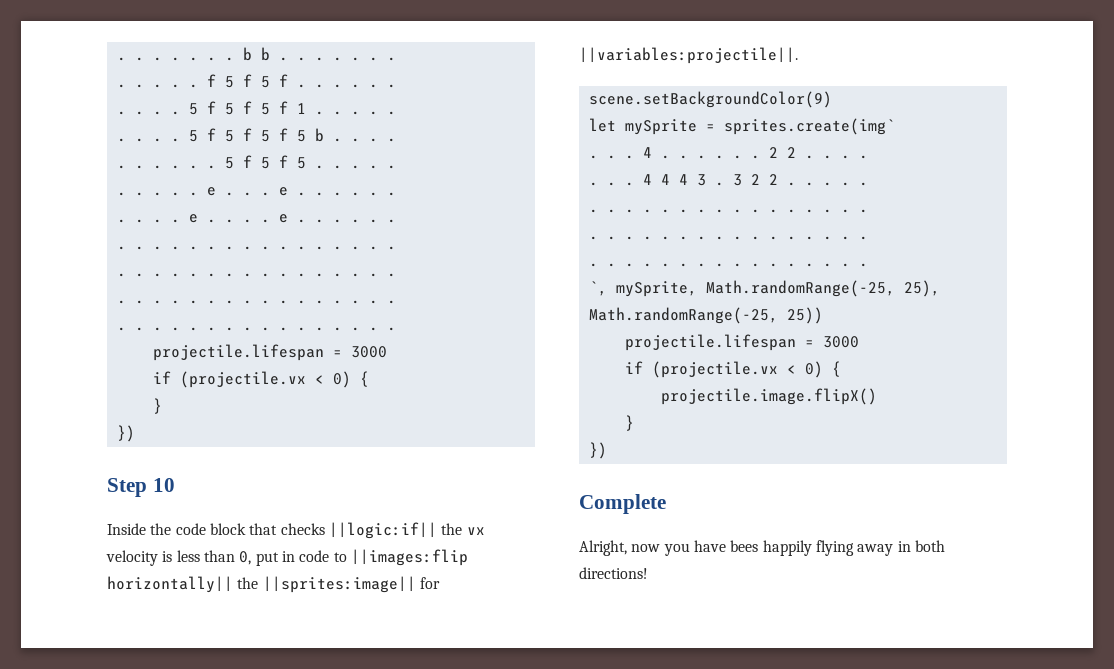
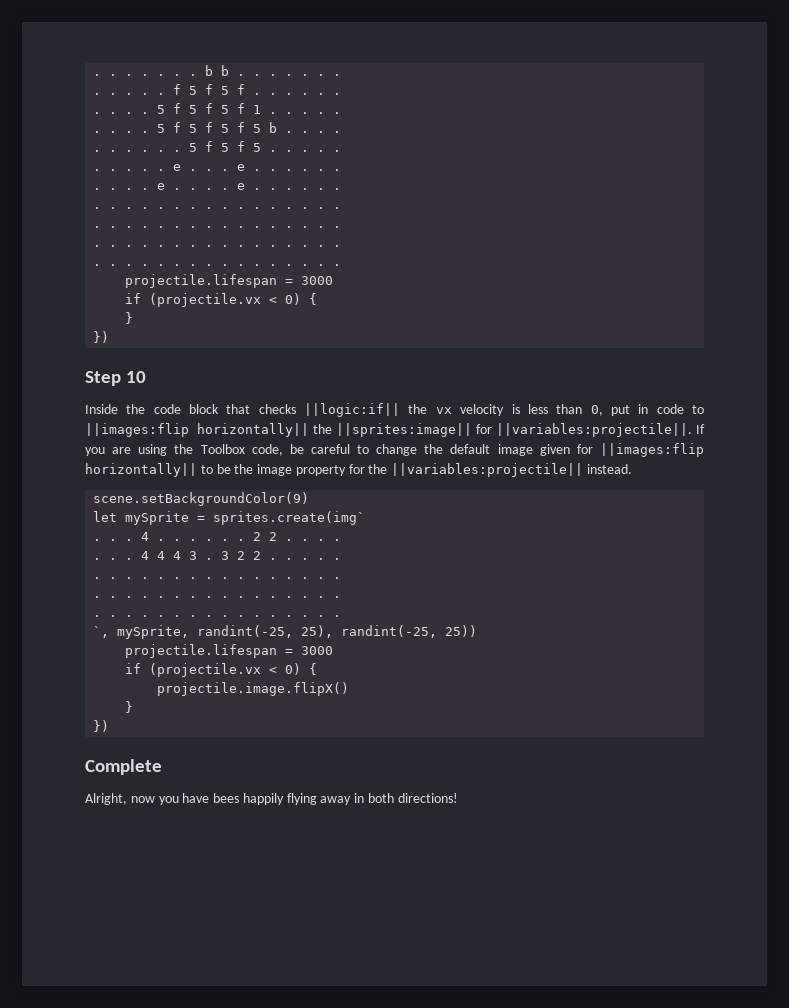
+ If you are using the Toolbox code, be careful to change the default image given for ||images:flip horizontally|| to be the image property for the ||variables:projectile|| instead.
- `, mySprite, Math.randomRange(-25, 25), Math.randomRange(-25, 25))
+ `, mySprite, randint(-25, 25), randint(-25, 25))

